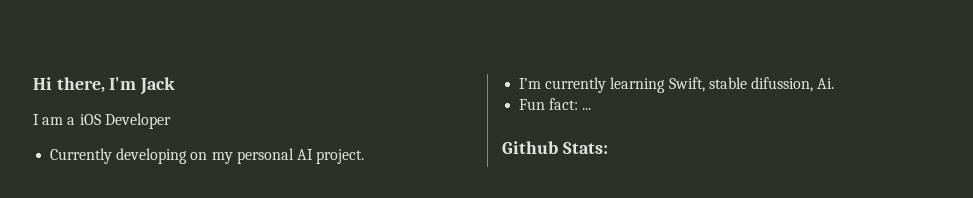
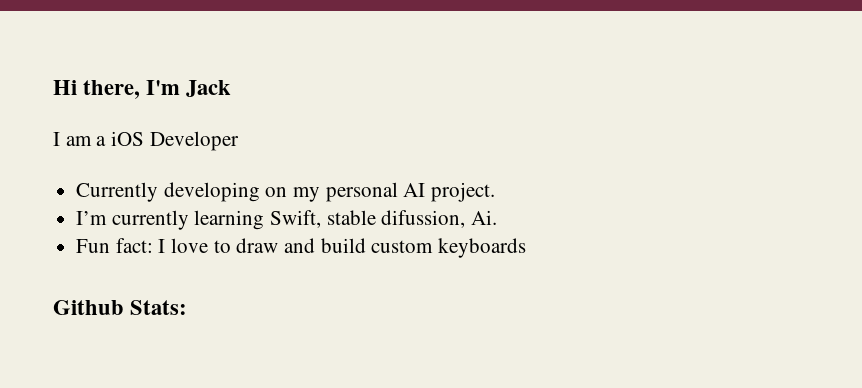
- Fun fact: ...
+ Fun fact: I love to draw and build custom keyboards

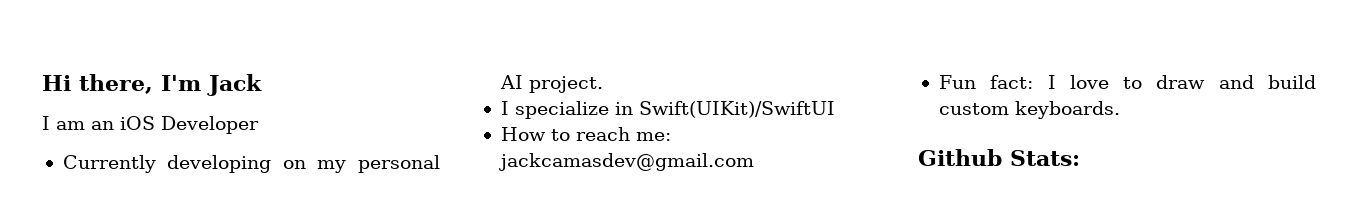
- I am a iOS Developer
+ I am an iOS Developer
- I’m currently learning Swift, stable difussion, Ai.
+ I specialize in Swift(UIKit)/SwiftUI
+ How to reach me: jackcamasdev@gmail.com
- Fun fact: I love to draw and build custom keyboards
+ Fun fact: I love to draw and build custom keyboards.

